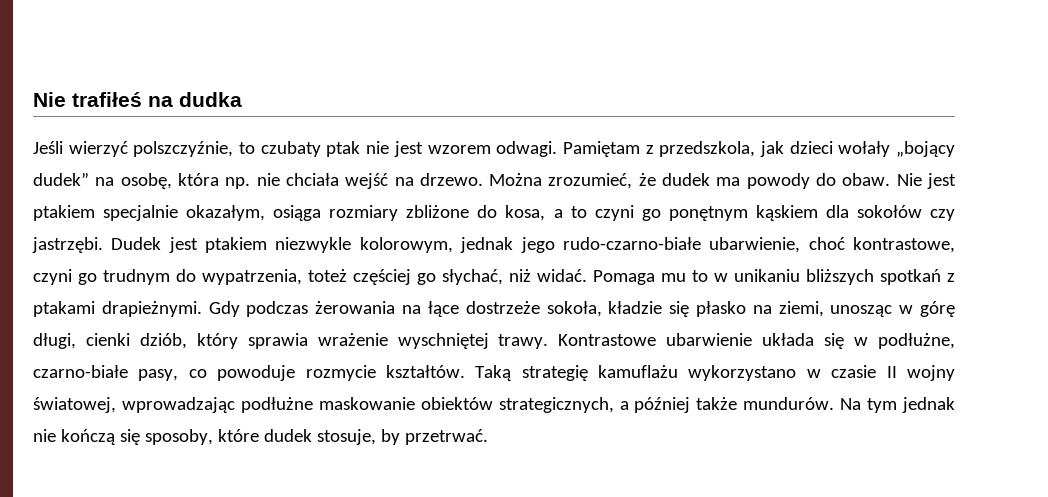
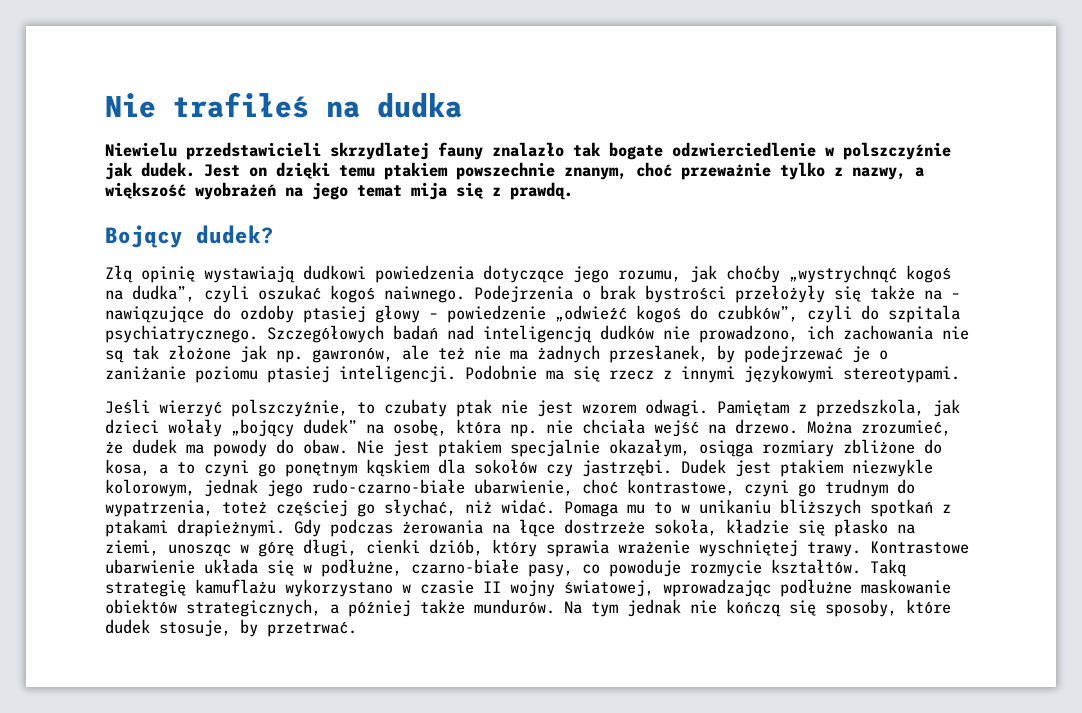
+ Niewielu przedstawicieli skrzydlatej fauny znalazło tak bogate odzwierciedlenie w polszczyźnie jak dudek. Jest on dzięki temu ptakiem powszechnie znanym, choć przeważnie tylko z nazwy, a większość wyobrażeń na jego temat mija się z prawdą.
+ Bojący dudek?
+ Złą opinię wystawiają dudkowi powiedzenia dotyczące jego rozumu, jak choćby „wystrychnąć kogoś na dudka”, czyli oszukać kogoś naiwnego. Podejrzenia o brak bystrości przełożyły się także na – nawiązujące do ozdoby ptasiej głowy – powiedzenie „odwieźć kogoś do czubków”, czyli do szpitala psychiatrycznego. Szczegółowych badań nad inteligencją dudków nie prowadzono, ich zachowania nie są tak złożone jak np. gawronów, ale też nie ma żadnych przesłanek, by podejrzewać je o zaniżanie poziomu ptasiej inteligencji. Podobnie ma się rzecz z innymi językowymi stereotypami.

